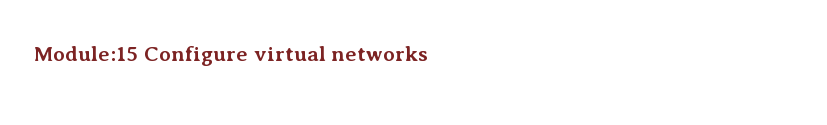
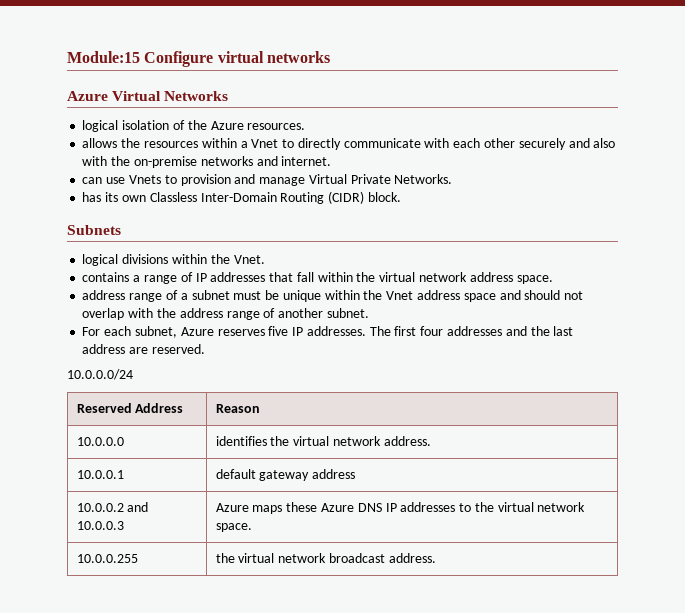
+ Azure Virtual Networks
+ logical isolation of the Azure resources.
+ allows the resources within a Vnet to directly communicate with each other securely and also with the on-premise networks and internet.
+ can use Vnets to provision and manage Virtual Private Networks.
+ has its own Classless Inter-Domain Routing (CIDR) block.
+ Subnets
+ logical divisions within the Vnet.
+ contains a range of IP addresses that fall within the virtual network address space.
+ address range of a subnet must be unique within the Vnet address space and should not overlap with the address range of another subnet.
+ For each subnet, Azure reserves five IP addresses. The first four addresses and the last address are reserved.
+ 10.0.0.0/24
+ Reserved Address | Reason
+ 10.0.0.0 | identifies the virtual network address.
+ 10.0.0.1 | default gateway address
+ 10.0.0.2 and 10.0.0.3 | Azure maps these Azure DNS IP addresses to the virtual network space.
+ 10.0.0.255 | the virtual network broadcast address.

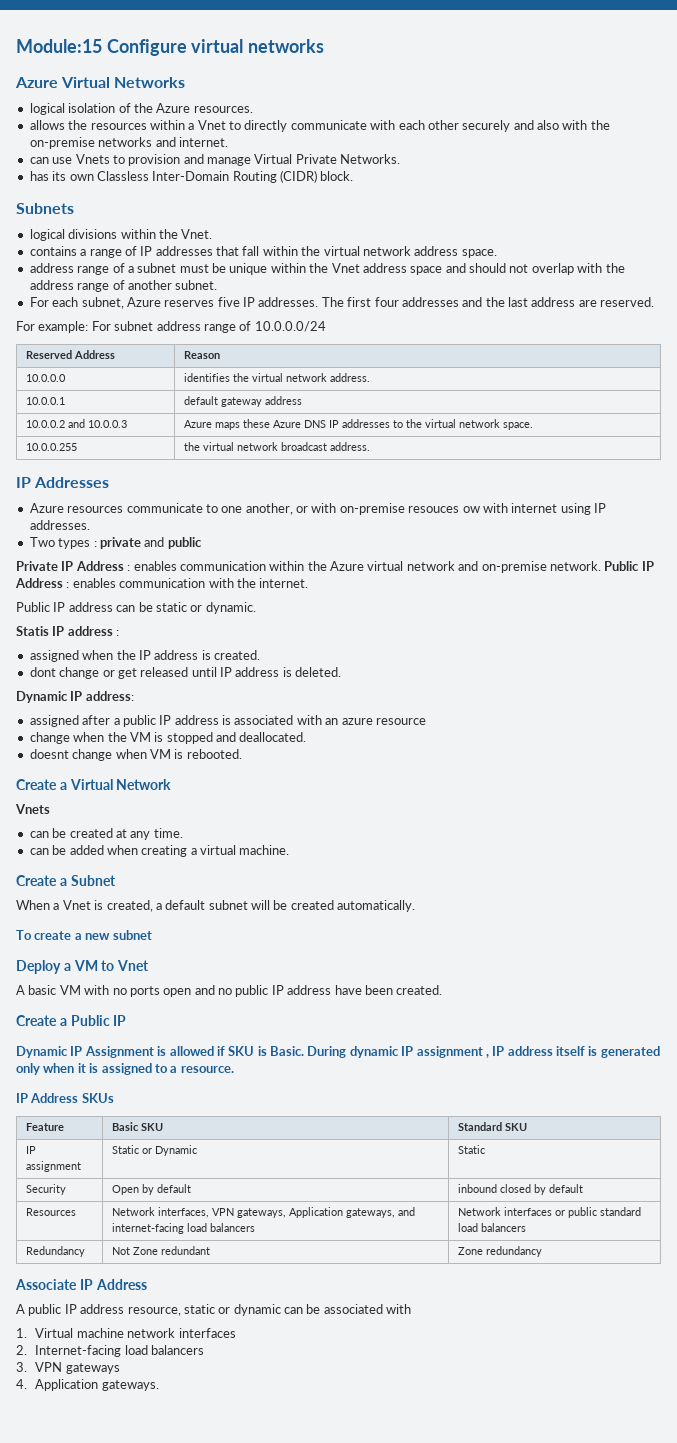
- 10.0.0.0/24
+ For example: For subnet address range of 10.0.0.0/24
+ IP Addresses
+ Azure resources communicate to one another, or with on-premise resouces ow with internet using IP addresses.
+ Two types : private and public
+ Private IP Address : enables communication within the Azure virtual network and on-premise network. Public IP Address : enables communication with the internet.
+ Public IP address can be static or dynamic.
+ Statis IP address :
+ assigned when the IP address is created.
+ dont change or get released until IP address is deleted.
+ Dynamic IP address:
+ assigned after a public IP address is associated with an azure resource
+ change when the VM is stopped and deallocated.
+ doesnt change when VM is rebooted.
+ Create a Virtual Network
+ Vnets
+ can be created at any time.
+ can be added when creating a virtual machine.
+ Create a Subnet
+ When a Vnet is created, a default subnet will be created automatically.
+ To create a new subnet
+ Deploy a VM to Vnet
+ A basic VM with no ports open and no public IP address have been created.
+ Create a Public IP
+ Dynamic IP Assignment is allowed if SKU is Basic. During dynamic IP assignment , IP address itself is generated only when it is assigned to a resource.
+ IP Address SKUs
+ Feature | Basic SKU | Standard SKU
+ IP assignment | Static or Dynamic | Static
+ Security | Open by default | inbound closed by default
+ Resources | Network interfaces, VPN gateways, Application gateways, and internet-facing load balancers | Network interfaces or public standard load balancers
+ Redundancy | Not Zone redundant | Zone redundancy
+ Associate IP Address
+ A public IP address resource, static or dynamic can be associated with
+ 1. Virtual machine network interfaces
+ 2. Internet-facing load balancers
+ 3. VPN gateways
+ 4. Application gateways.

